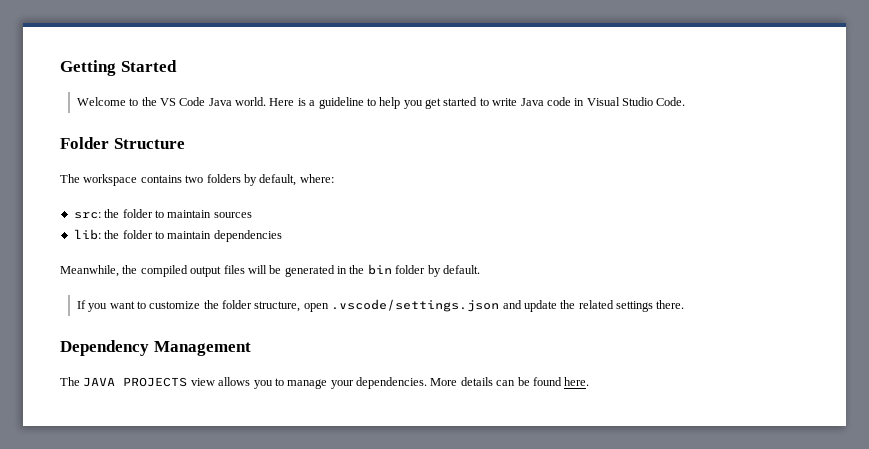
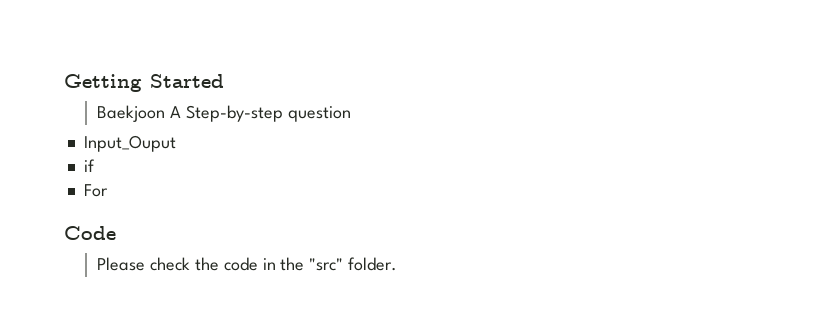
- Welcome to the VS Code Java world. Here is a guideline to help you get started to write Java code in Visual Studio Code.
- Folder Structure
- The workspace contains two folders by default, where:
- src: the folder to maintain sources
- lib: the folder to maintain dependencies
- Meanwhile, the compiled output files will be generated in the bin folder by default.
- If you want to customize the folder structure, open .vscode/settings.json and update the related settings there.
- Dependency Management
- The JAVA PROJECTS view allows you to manage your dependencies. More details can be found here.
+ Baekjoon A Step-by-step question
+ Input_Ouput
+ if
+ For
+ Code
+ Please check the code in the "src" folder.

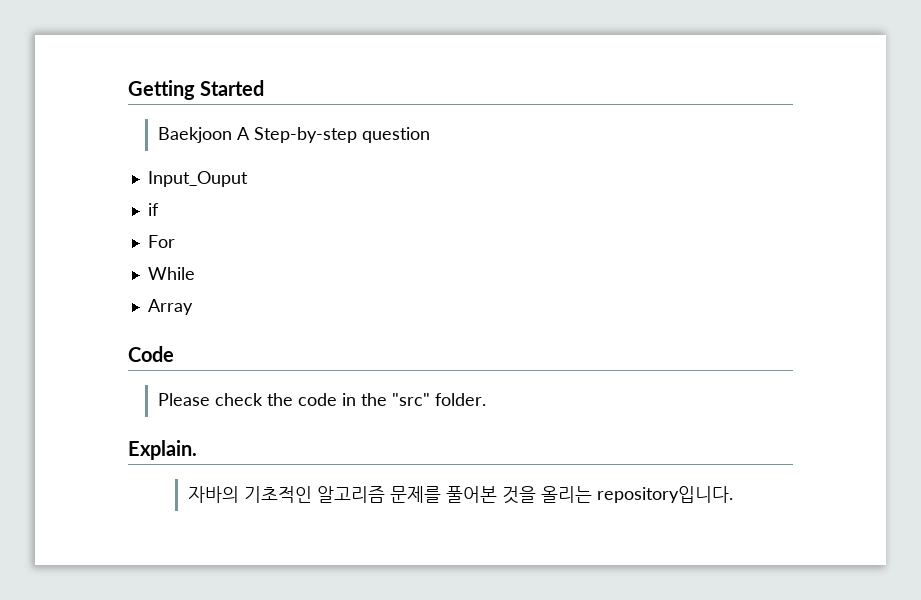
+ While
+ Array
+ Explain.
+ 자바의 기초적인 알고리즘 문제를 풀어본 것을 올리는 repository입니다.

